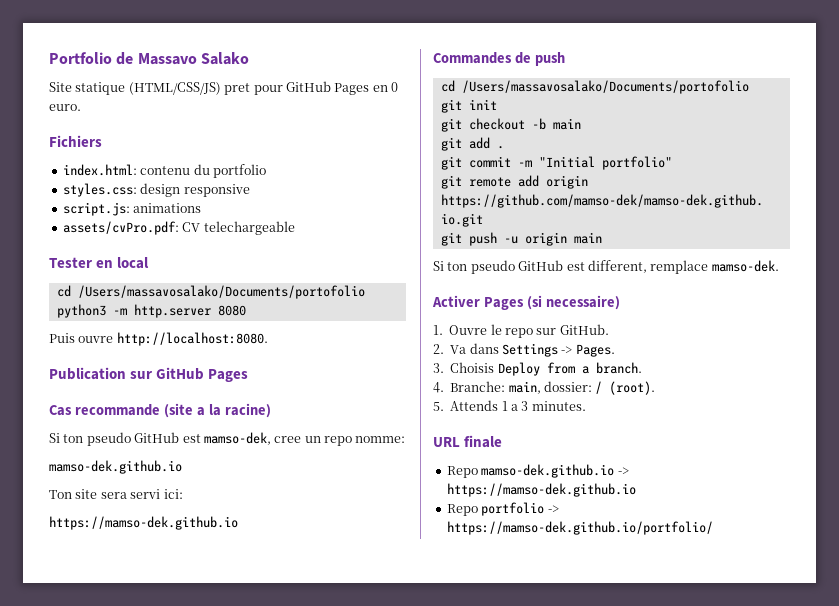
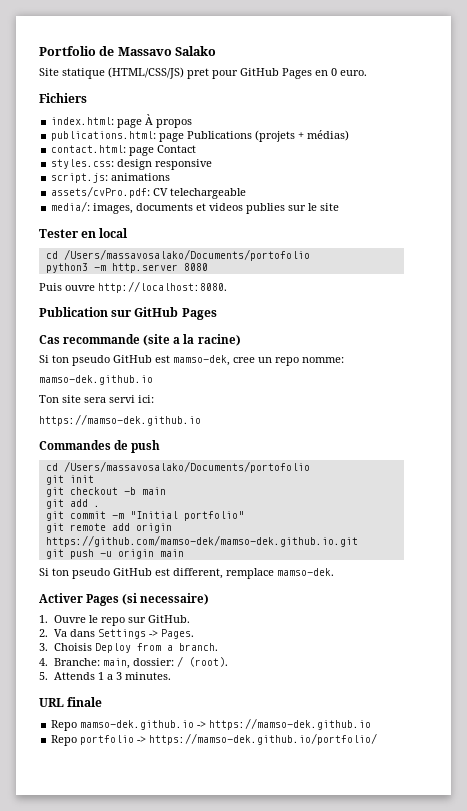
- index.html: contenu du portfolio
+ index.html: page À propos
+ publications.html: page Publications (projets + médias)
+ contact.html: page Contact
+ media/: images, documents et videos publies sur le site

